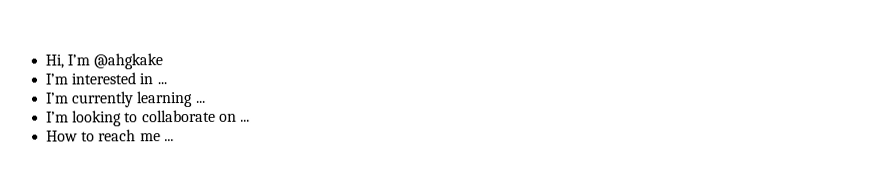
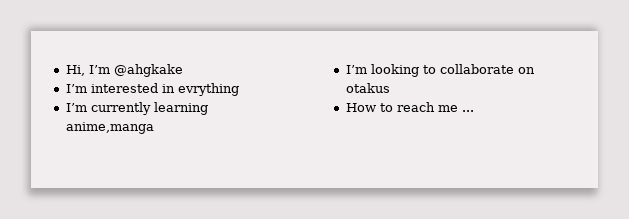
- I’m interested in ...
+ I’m interested in evrything
- I’m currently learning ...
+ I’m currently learning anime,manga
- I’m looking to collaborate on ...
+ I’m looking to collaborate on otakus

